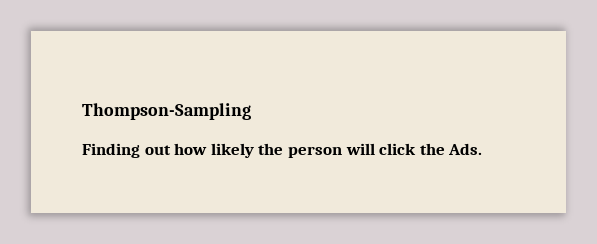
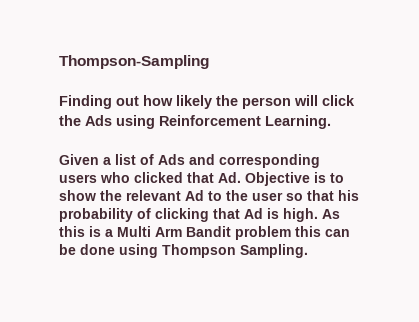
- Finding out how likely the person will click the Ads.
+ Finding out how likely the person will click the Ads using Reinforcement Learning.
+ Given a list of Ads and corresponding users who clicked that Ad. Objective is to show the relevant Ad to the user so that his probability of clicking that Ad is high. As this is a Multi Arm Bandit problem this can be done using Thompson Sampling.

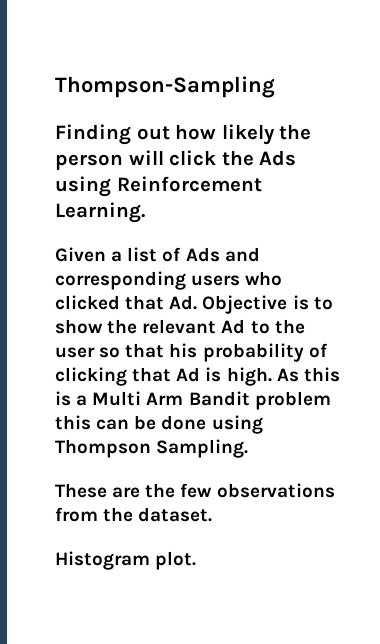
+ These are the few observations from the dataset.
+ Histogram plot.

